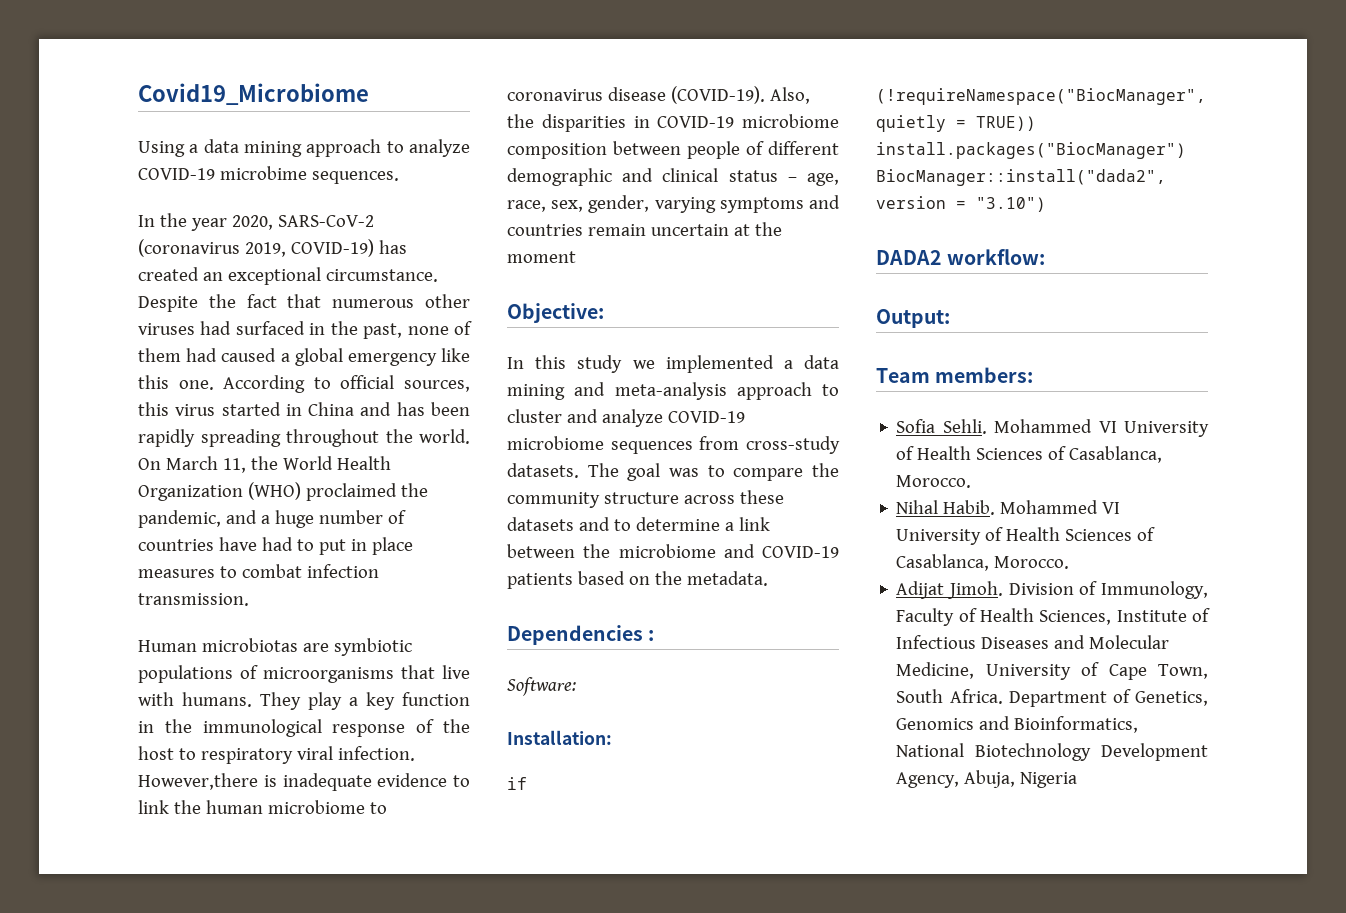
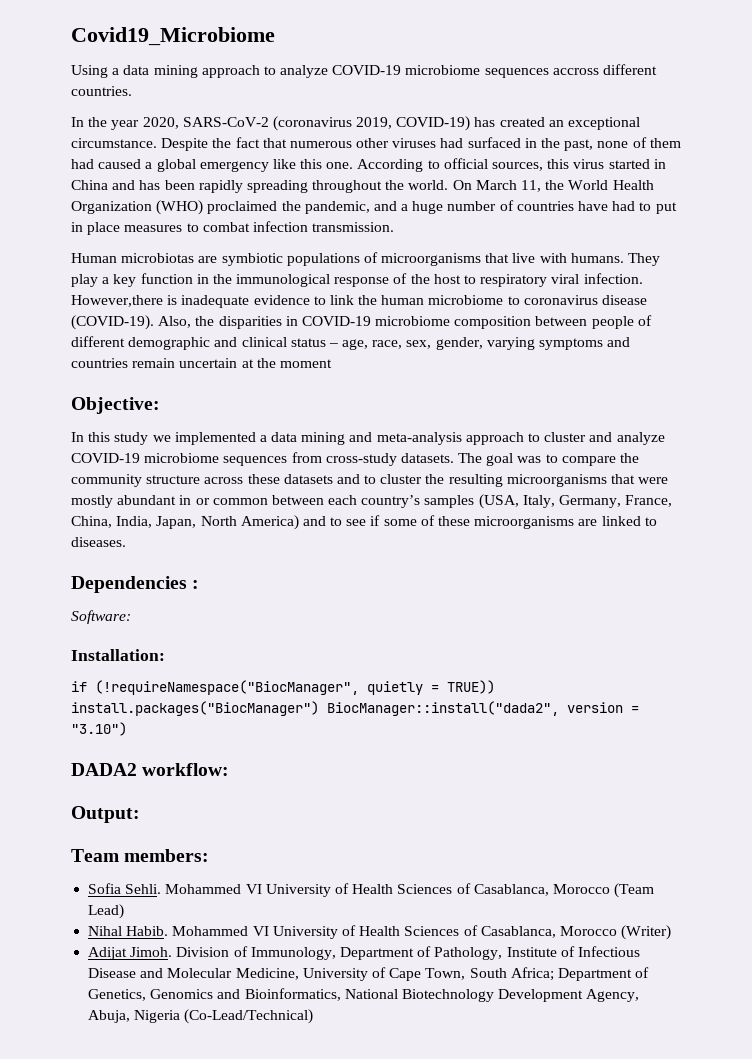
- Using a data mining approach to analyze COVID-19 microbime sequences.
+ Using a data mining approach to analyze COVID-19 microbiome sequences accross different countries.
- The goal was to compare the community structure across these datasets and to determine a link between the microbiome and COVID-19 patients based on the metadata.
+ The goal was to compare the community structure across these datasets and to cluster the resulting microorganisms that were mostly abundant in or common between each country’s samples (USA, Italy, Germany, France, China, India, Japan, North America) and to see if some of these microorganisms are linked to diseases.
- Sofia Sehli. Mohammed VI University of Health Sciences of Casablanca, Morocco.
+ Sofia Sehli. Mohammed VI University of Health Sciences of Casablanca, Morocco (Team Lead)
- Nihal Habib. Mohammed VI University of Health Sciences of Casablanca, Morocco.
+ Nihal Habib. Mohammed VI University of Health Sciences of Casablanca, Morocco (Writer)
- Division of Immunology, Faculty of Health Sciences, Institute of Infectious Diseases and Molecular Medicine, University of Cape Town, South Africa. Department of Genetics, Genomics and Bioinformatics, National Biotechnology Development Agency, Abuja, Nigeria
+ Division of Immunology, Department of Pathology, Institute of Infectious Disease and Molecular Medicine, University of Cape Town, South Africa; Department of Genetics, Genomics and Bioinformatics, National Biotechnology Development Agency, Abuja, Nigeria (Co-Lead/Technical)

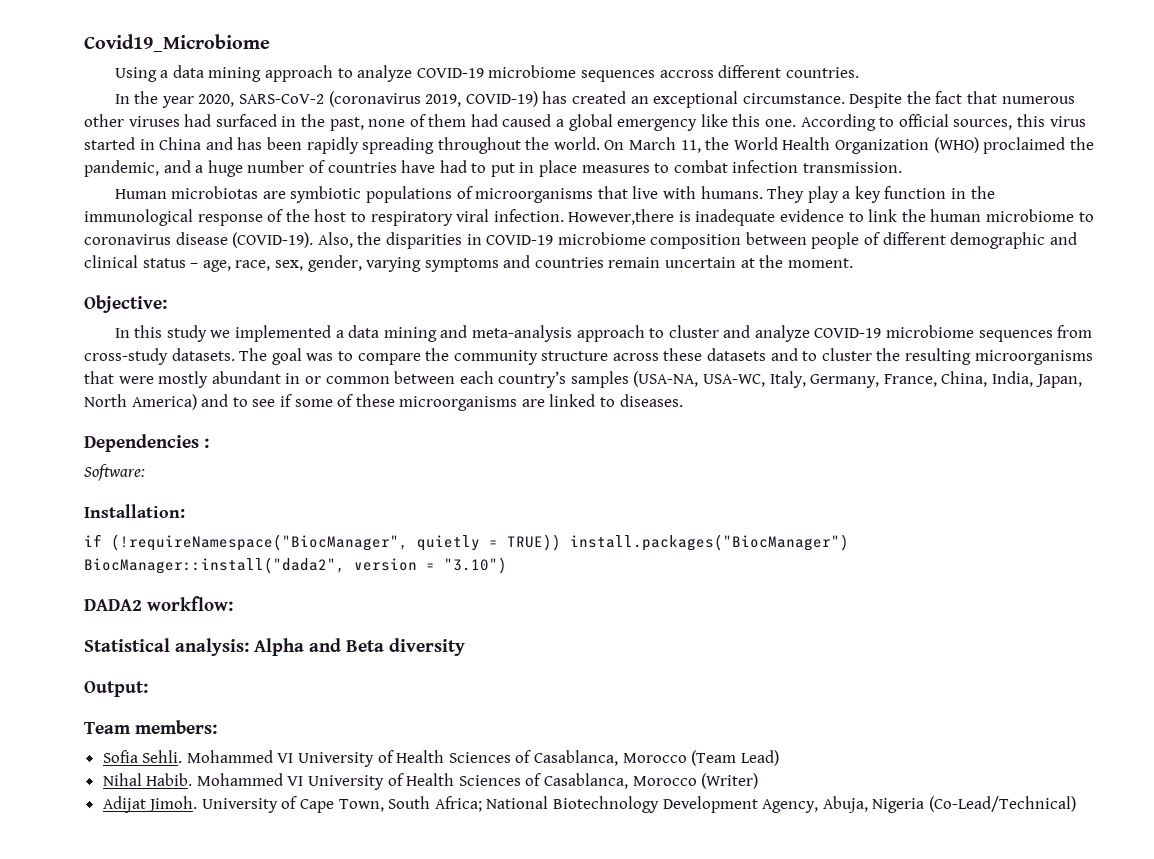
- Also, the disparities in COVID-19 microbiome composition between people of different demographic and clinical status – age, race, sex, gender, varying symptoms and countries remain uncertain at the moment
+ Also, the disparities in COVID-19 microbiome composition between people of different demographic and clinical status – age, race, sex, gender, varying symptoms and countries remain uncertain at the moment.
- The goal was to compare the community structure across these datasets and to cluster the resulting microorganisms that were mostly abundant in or common between each country’s samples (USA, Italy, Germany, France, China, India, Japan, North America) and to see if some of these microorganisms are linked to diseases.
+ The goal was to compare the community structure across these datasets and to cluster the resulting microorganisms that were mostly abundant in or common between each country’s samples (USA-NA, USA-WC, Italy, Germany, France, China, India, Japan, North America) and to see if some of these microorganisms are linked to diseases.
+ Statistical analysis: Alpha and Beta diversity
- Division of Immunology, Department of Pathology, Institute of Infectious Disease and Molecular Medicine, University of Cape Town, South Africa; Department of Genetics, Genomics and Bioinformatics, National Biotechnology Development Agency, Abuja, Nigeria (Co-Lead/Technical)
+ University of Cape Town, South Africa; National Biotechnology Development Agency, Abuja, Nigeria (Co-Lead/Technical)

